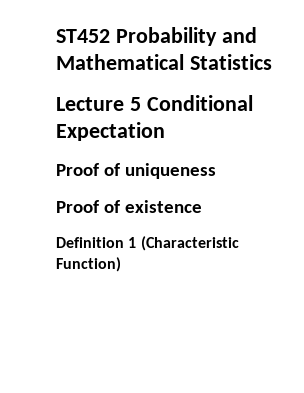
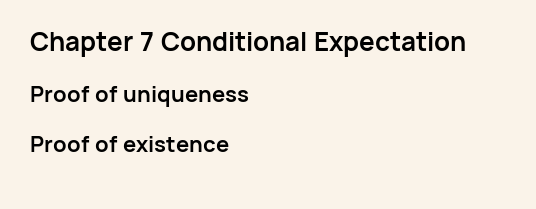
- ST452 Probability and Mathematical Statistics
- Lecture 5 Conditional Expectation
+ Chapter 7 Conditional Expectation
- Definition 1 (Characteristic Function)

